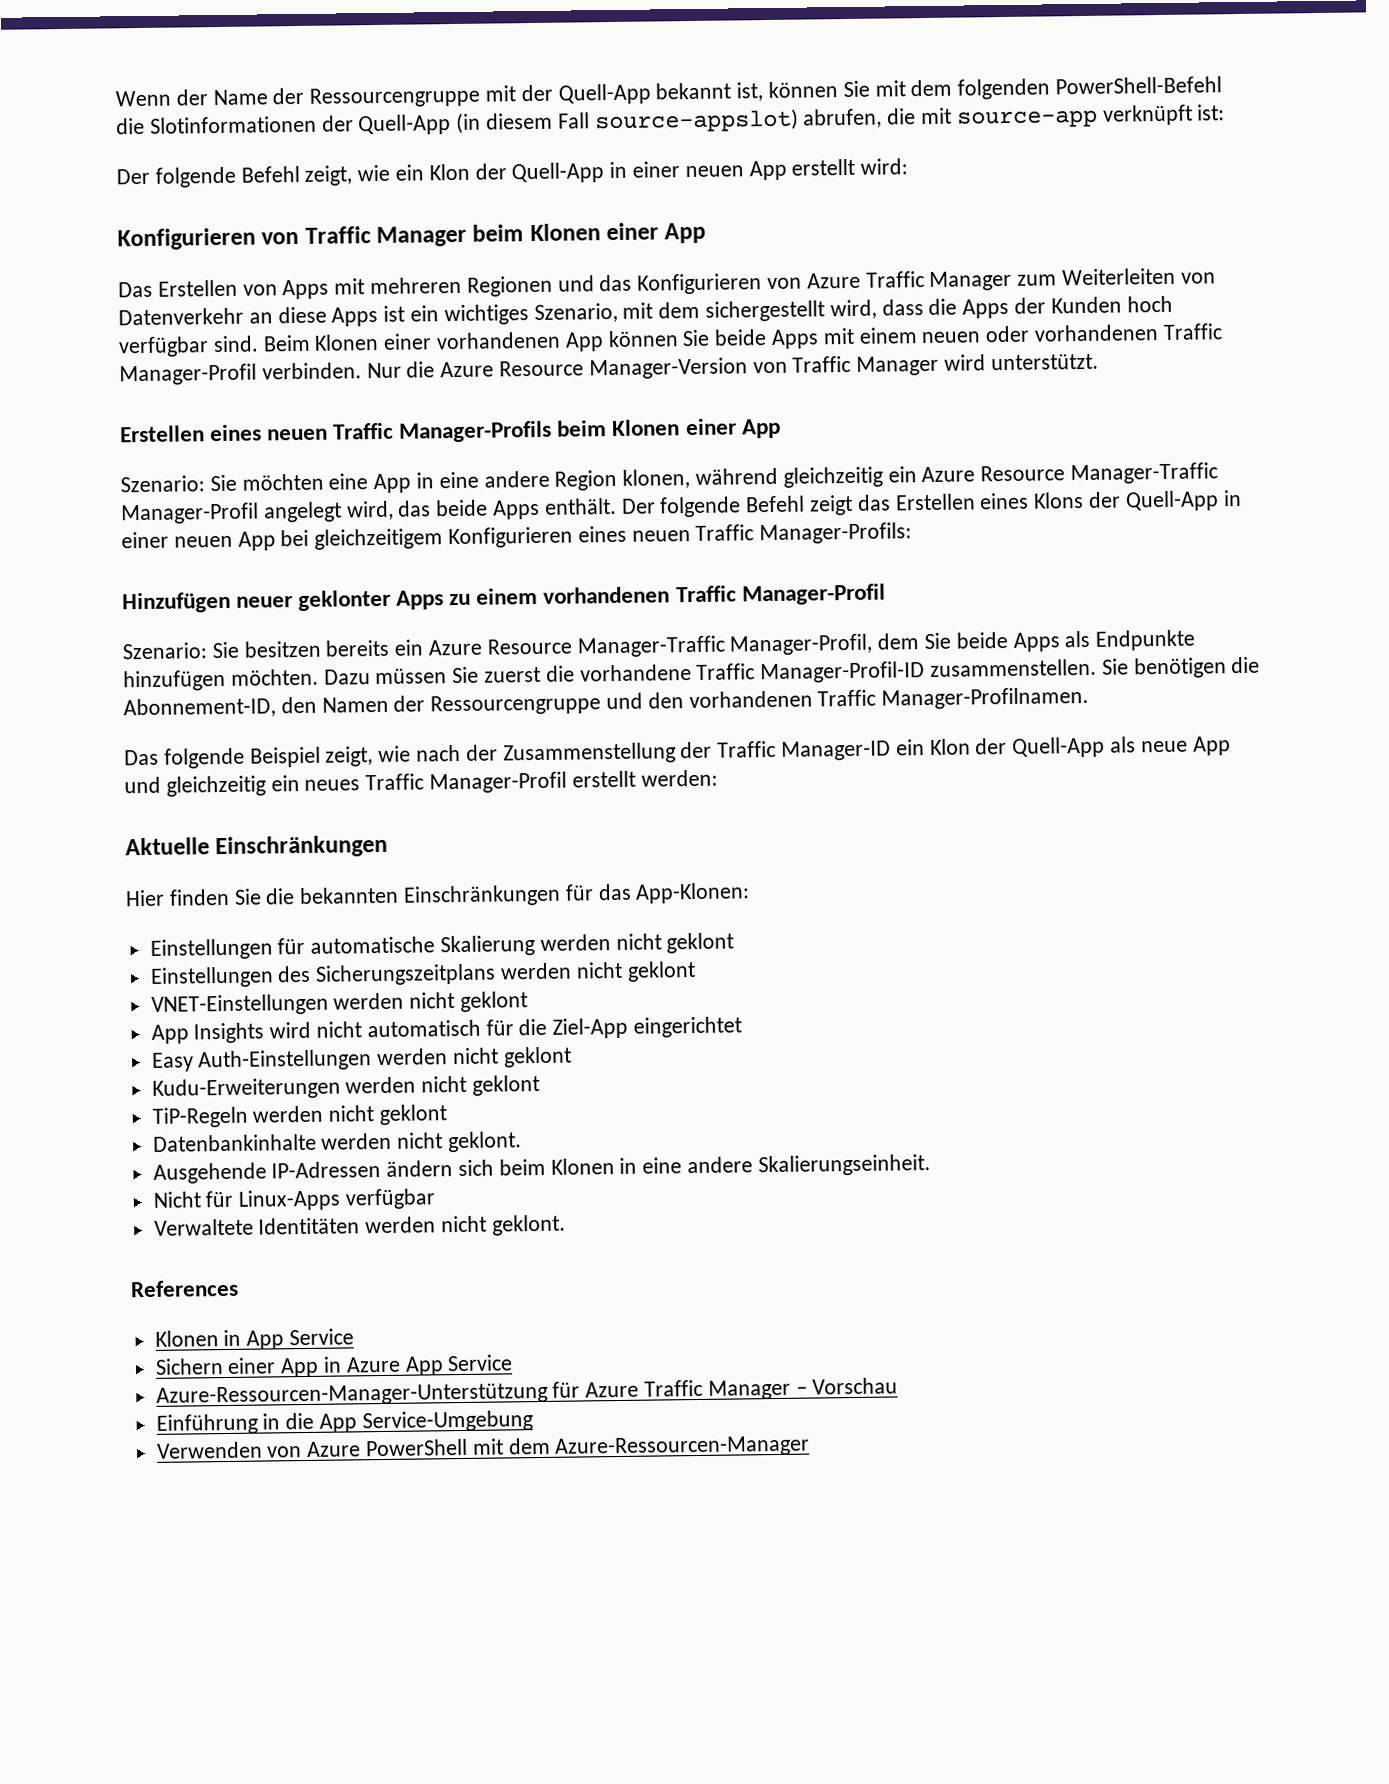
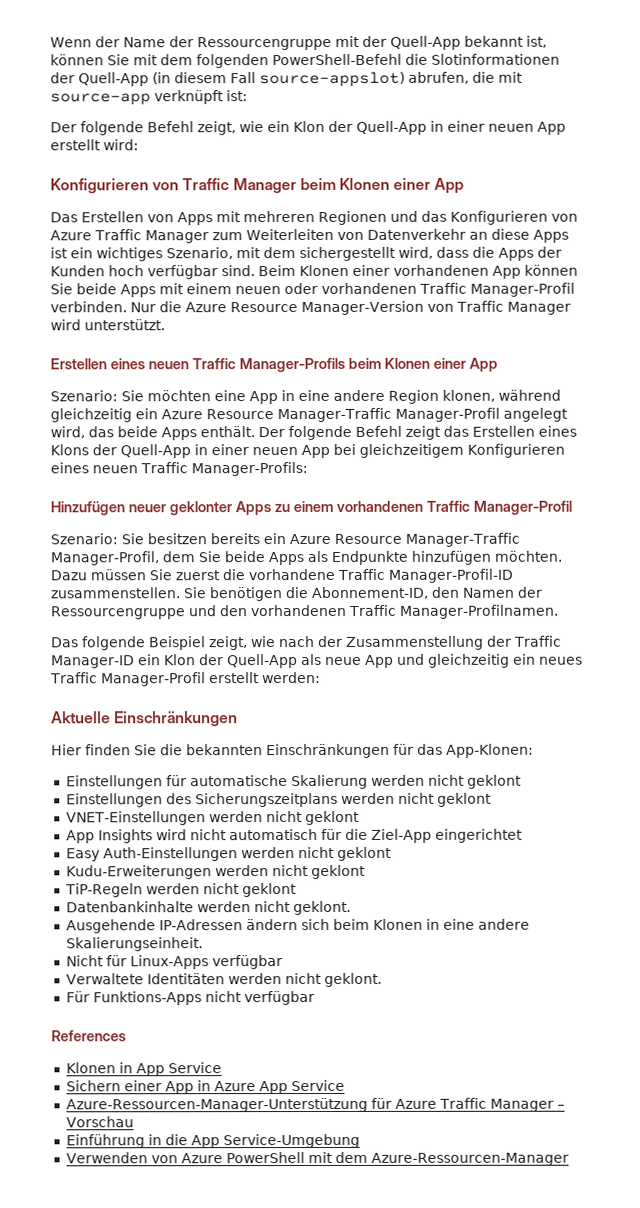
+ Für Funktions-Apps nicht verfügbar

